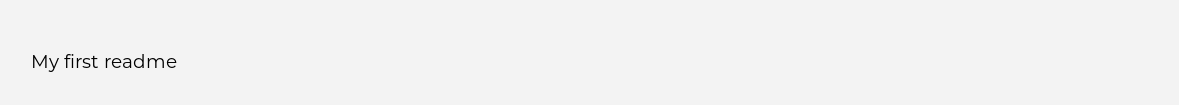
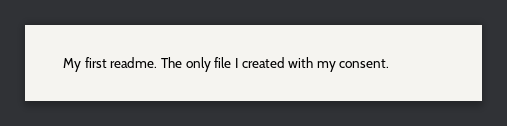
- My first readme
+ My first readme. The only file I created with my consent.

